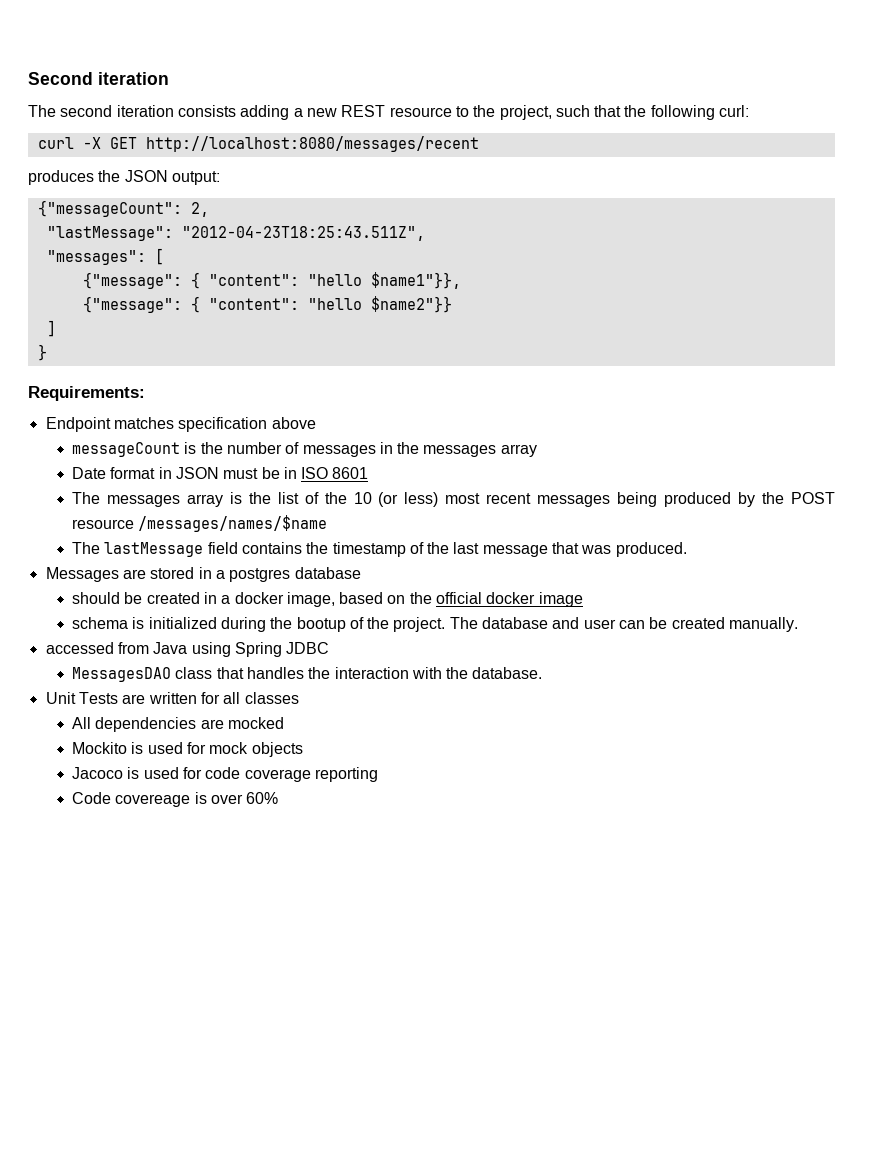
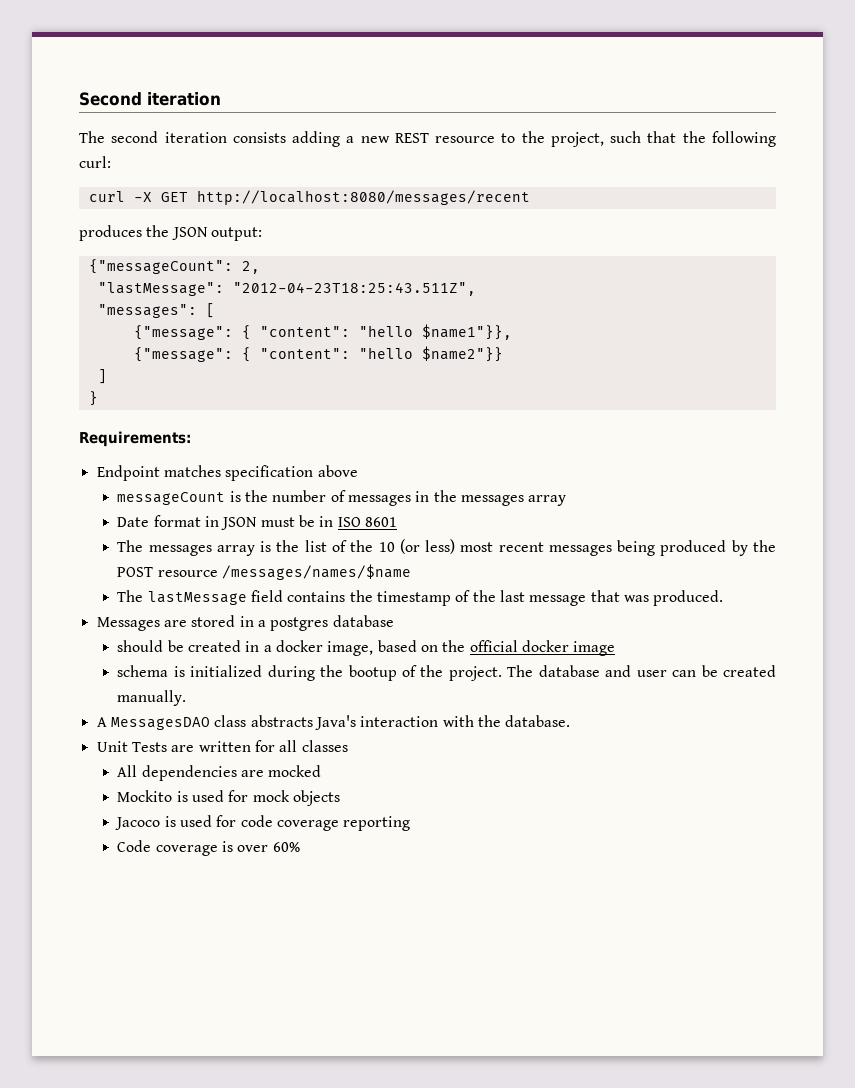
- accessed from Java using Spring JDBC
- MessagesDAO class that handles the interaction with the database.
+ A MessagesDAO class abstracts Java's interaction with the database.
- Code covereage is over 60%
+ Code coverage is over 60%

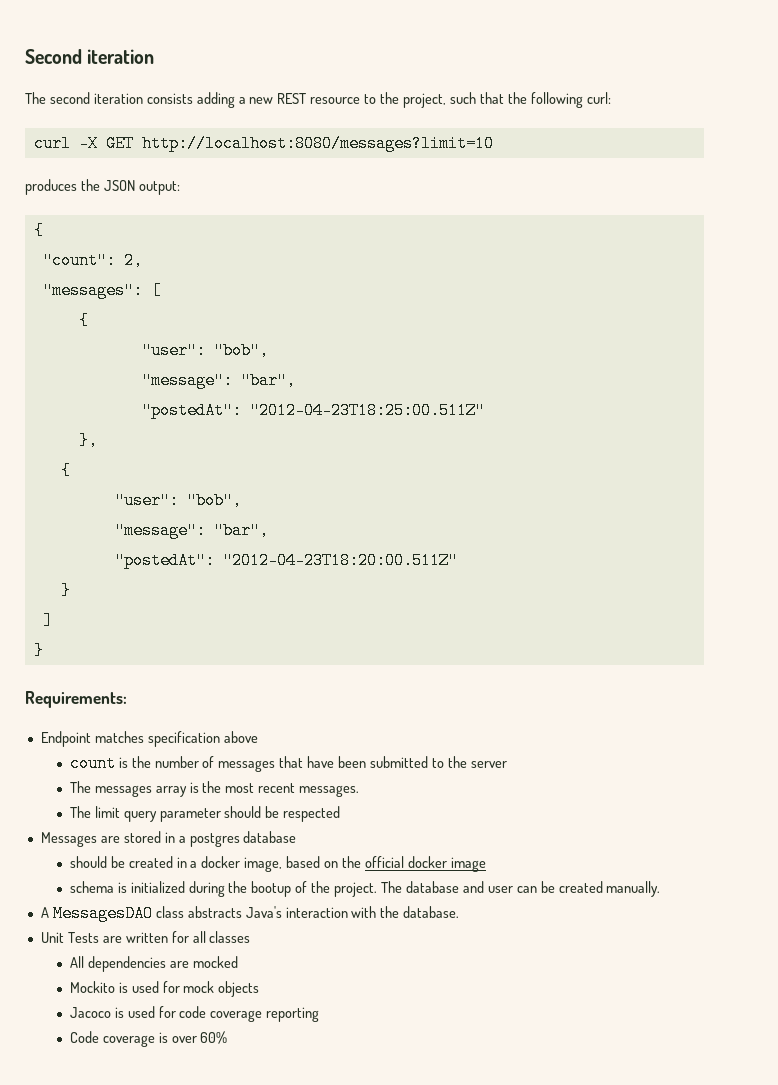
- curl -X GET http://localhost:8080/messages/recent
+ curl -X GET http://localhost:8080/messages?limit=10
  produces the JSON output:
- {"messageCount": 2,
+ {
+ "count": 2,
- "lastMessage": "2012-04-23T18:25:43.511Z",
  "messages": [
- {"message": { "content": "hello $name1"}},
- {"message": { "content": "hello $name2"}}
+ {
+ "user": "bob",
+ "message": "bar",
+ "postedAt": "2012-04-23T18:25:00.511Z"
+ },
+ {
+ "user": "bob",
+ "message": "bar",
+ "postedAt": "2012-04-23T18:20:00.511Z"
+ }
- messageCount is the number of messages in the messages array
- Date format in JSON must be in ISO 8601
+ count is the number of messages that have been submitted to the server
- The messages array is the list of the 10 (or less) most recent messages being produced by the POST resource /messages/names/$name
- The lastMessage field contains the timestamp of the last message that was produced.
+ The messages array is the most recent messages.
+ The limit query parameter should be respected

